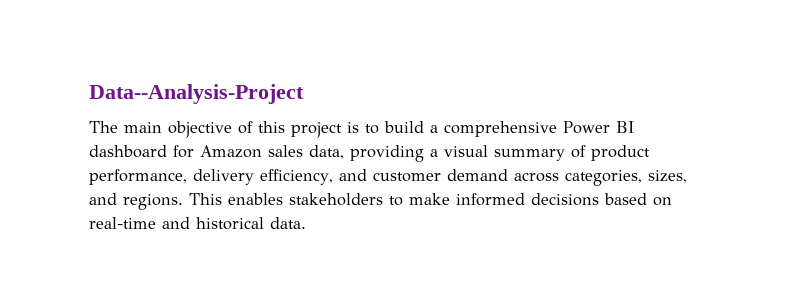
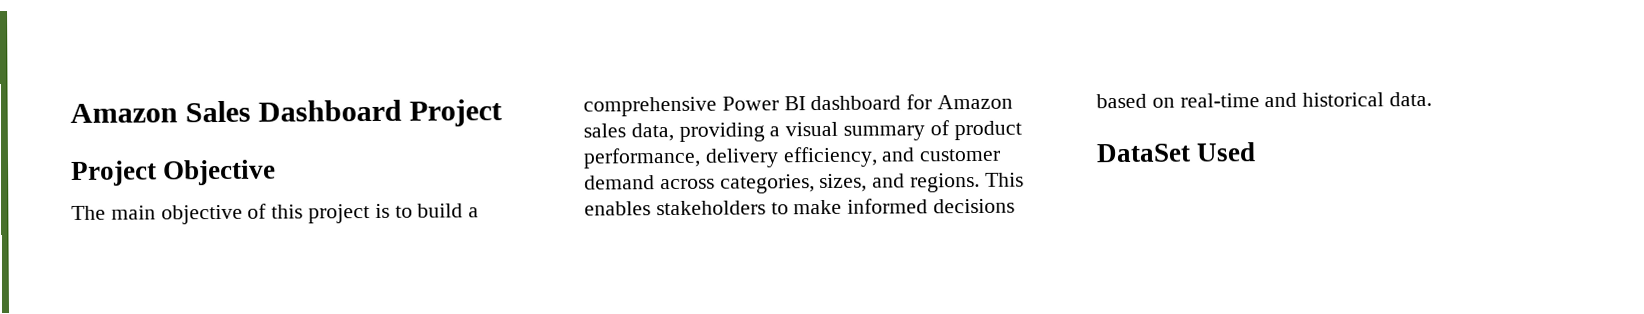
- Data--Analysis-Project
+ Amazon Sales Dashboard Project
+ Project Objective
+ DataSet Used

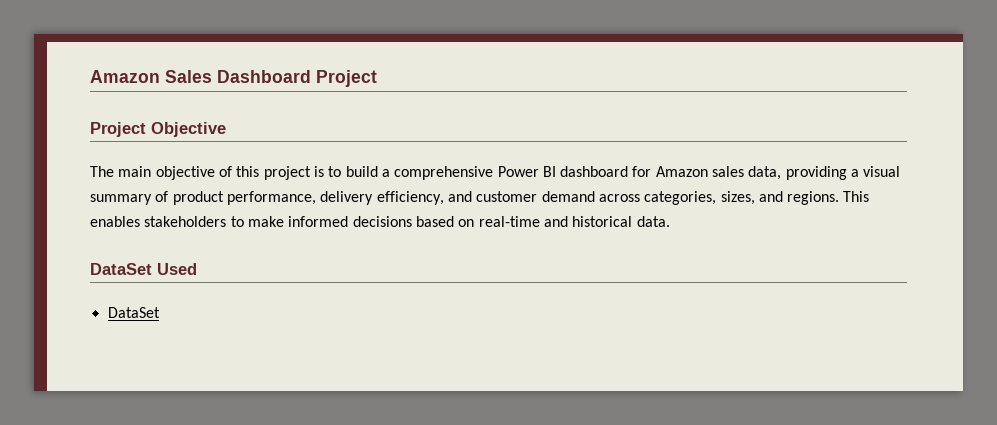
  DataSet Used
+ DataSet

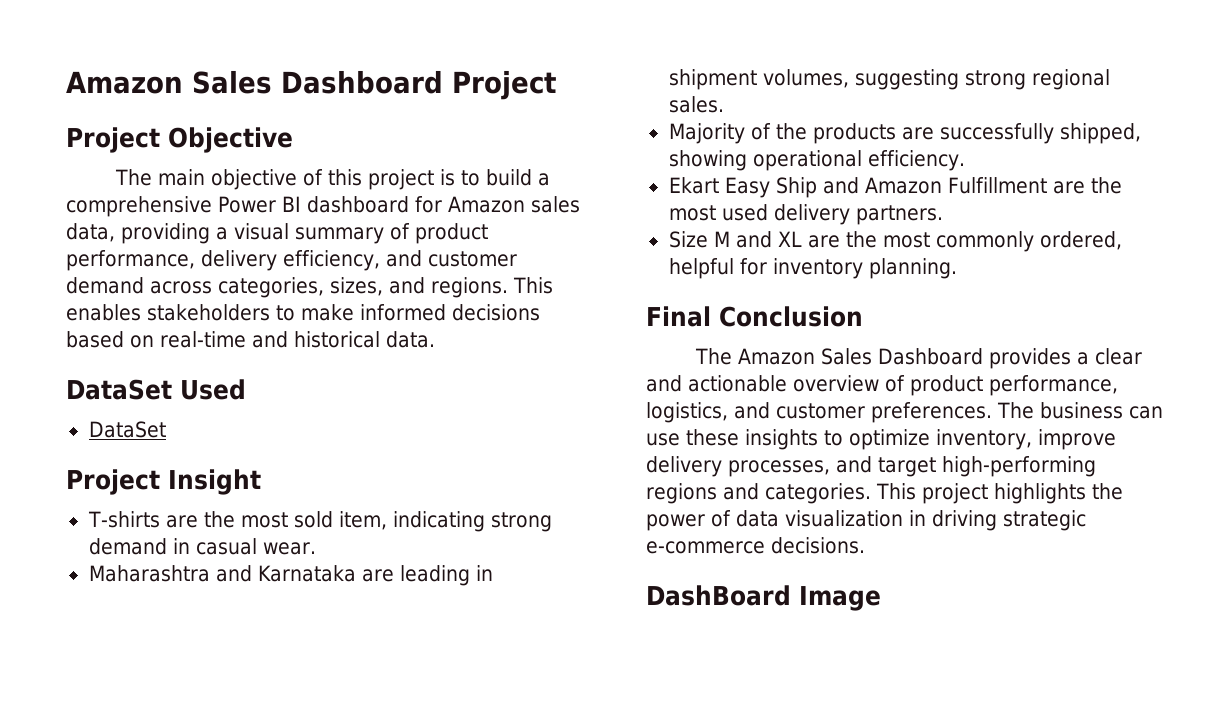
+ Project Insight
+ T-shirts are the most sold item, indicating strong demand in casual wear.
+ Maharashtra and Karnataka are leading in shipment volumes, suggesting strong regional sales.
+ Majority of the products are successfully shipped, showing operational efficiency.
+ Ekart Easy Ship and Amazon Fulfillment are the most used delivery partners.
+ Size M and XL are the most commonly ordered, helpful for inventory planning.
+ Final Conclusion
+ The Amazon Sales Dashboard provides a clear and actionable overview of product performance, logistics, and customer preferences. The business can use these insights to optimize inventory, improve delivery processes, and target high-performing regions and categories. This project highlights the power of data visualization in driving strategic e-commerce decisions.
+ DashBoard Image

